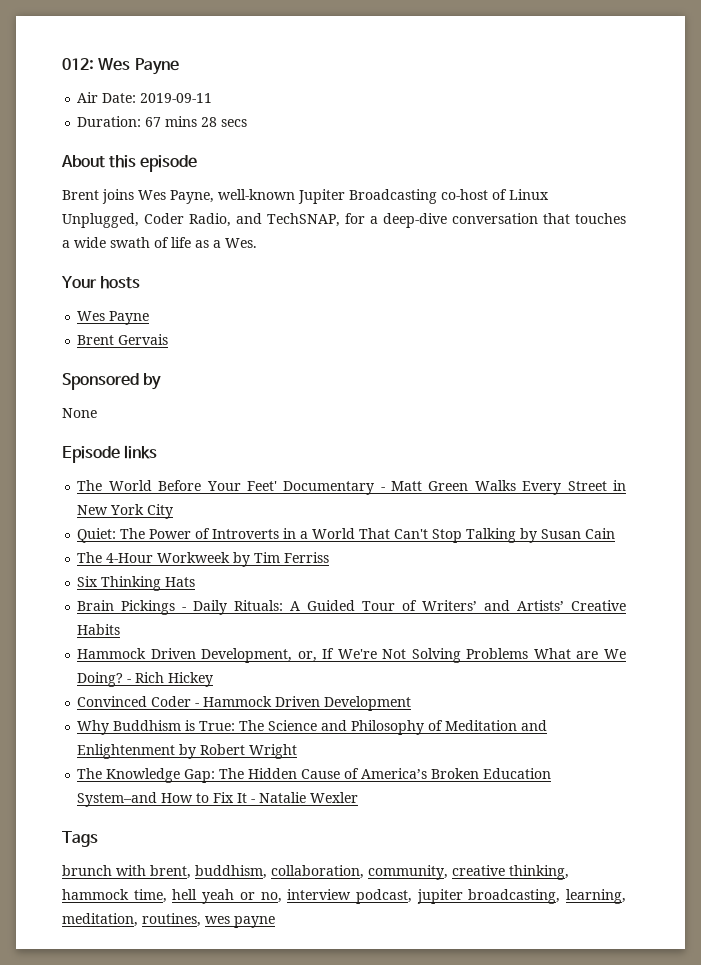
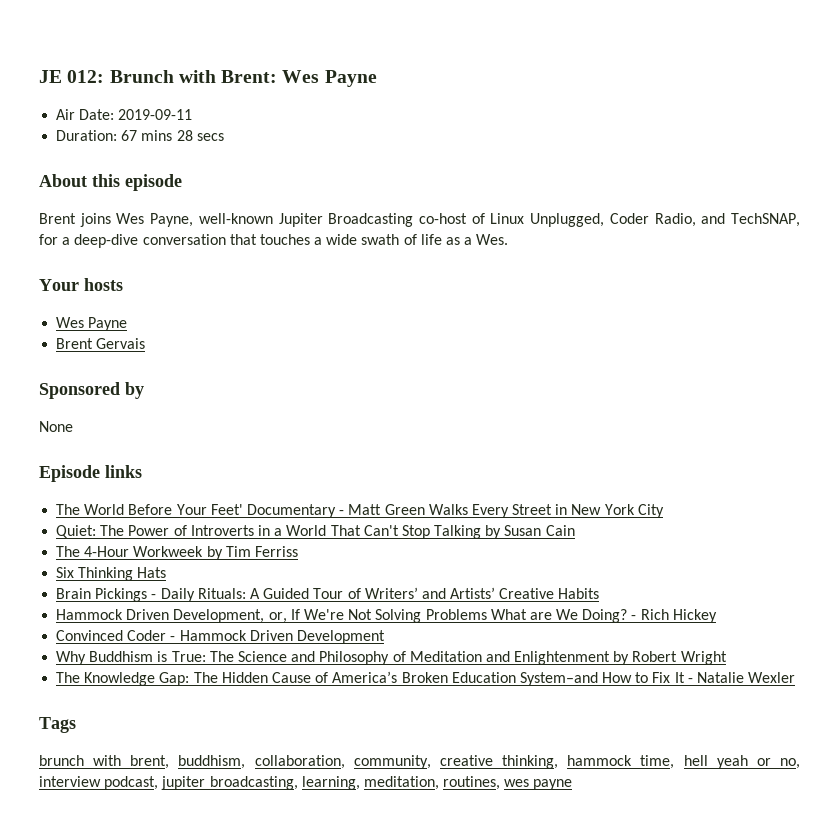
- 012: Wes Payne
+ JE 012: Brunch with Brent: Wes Payne

